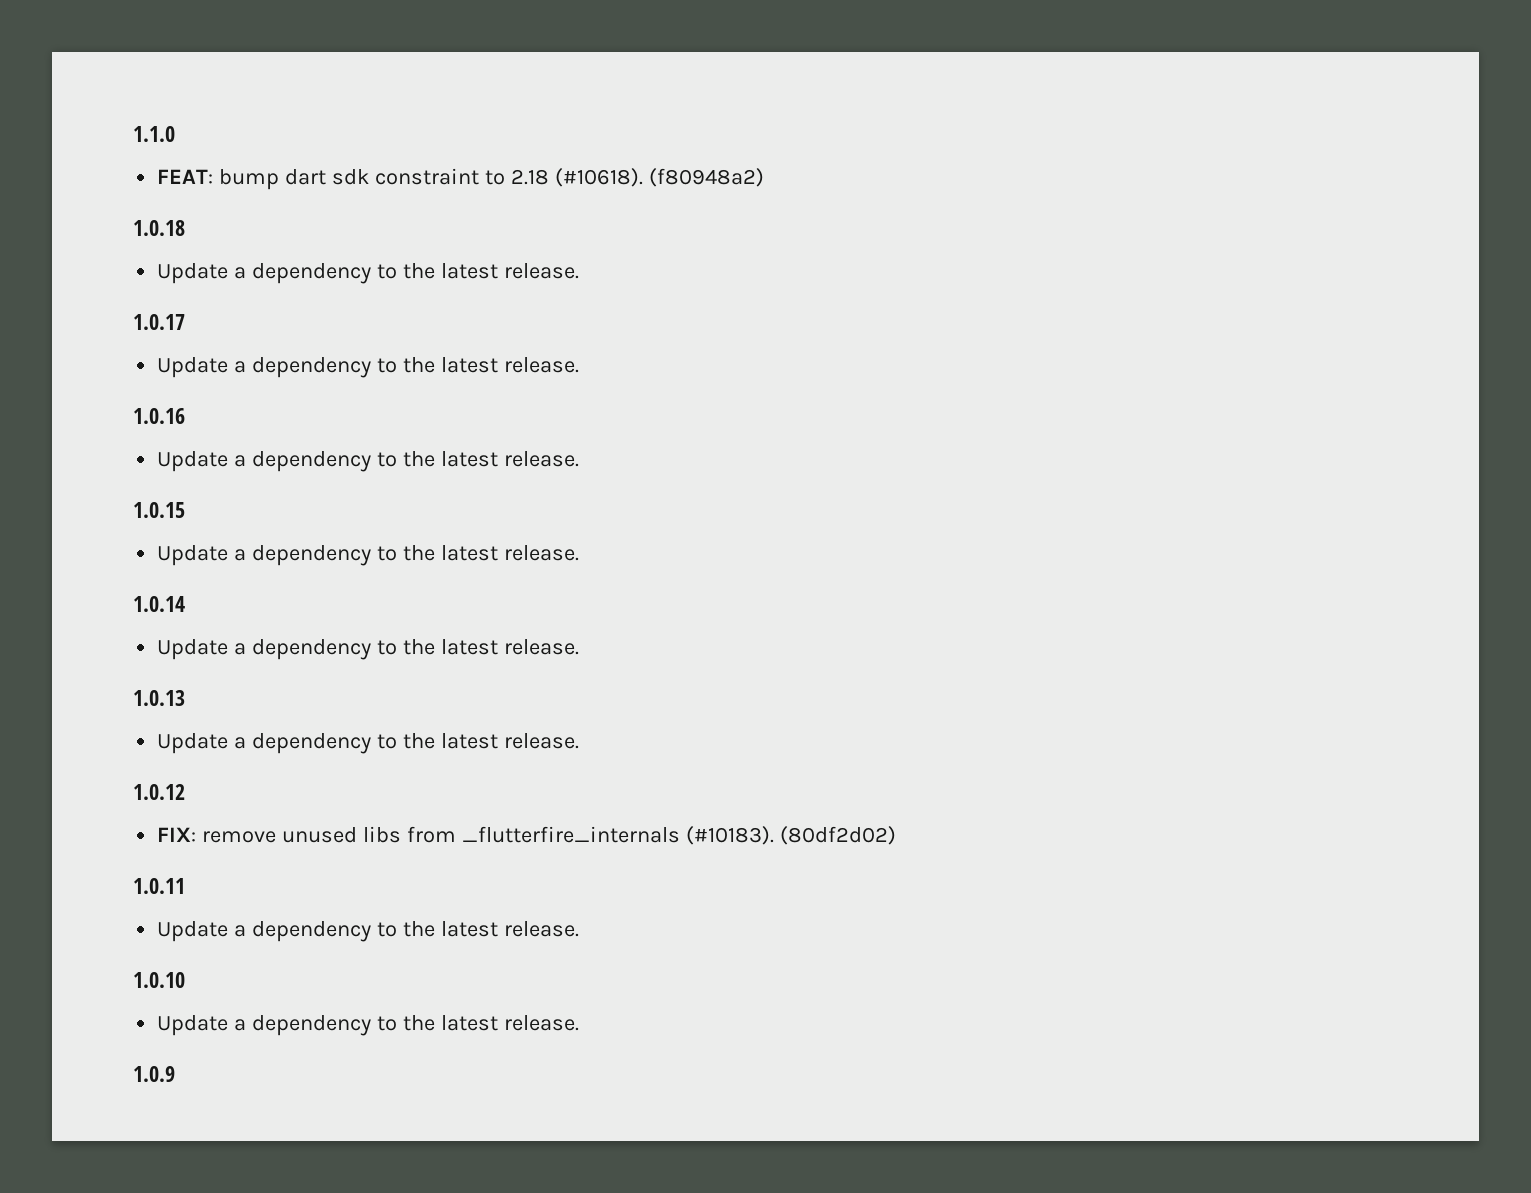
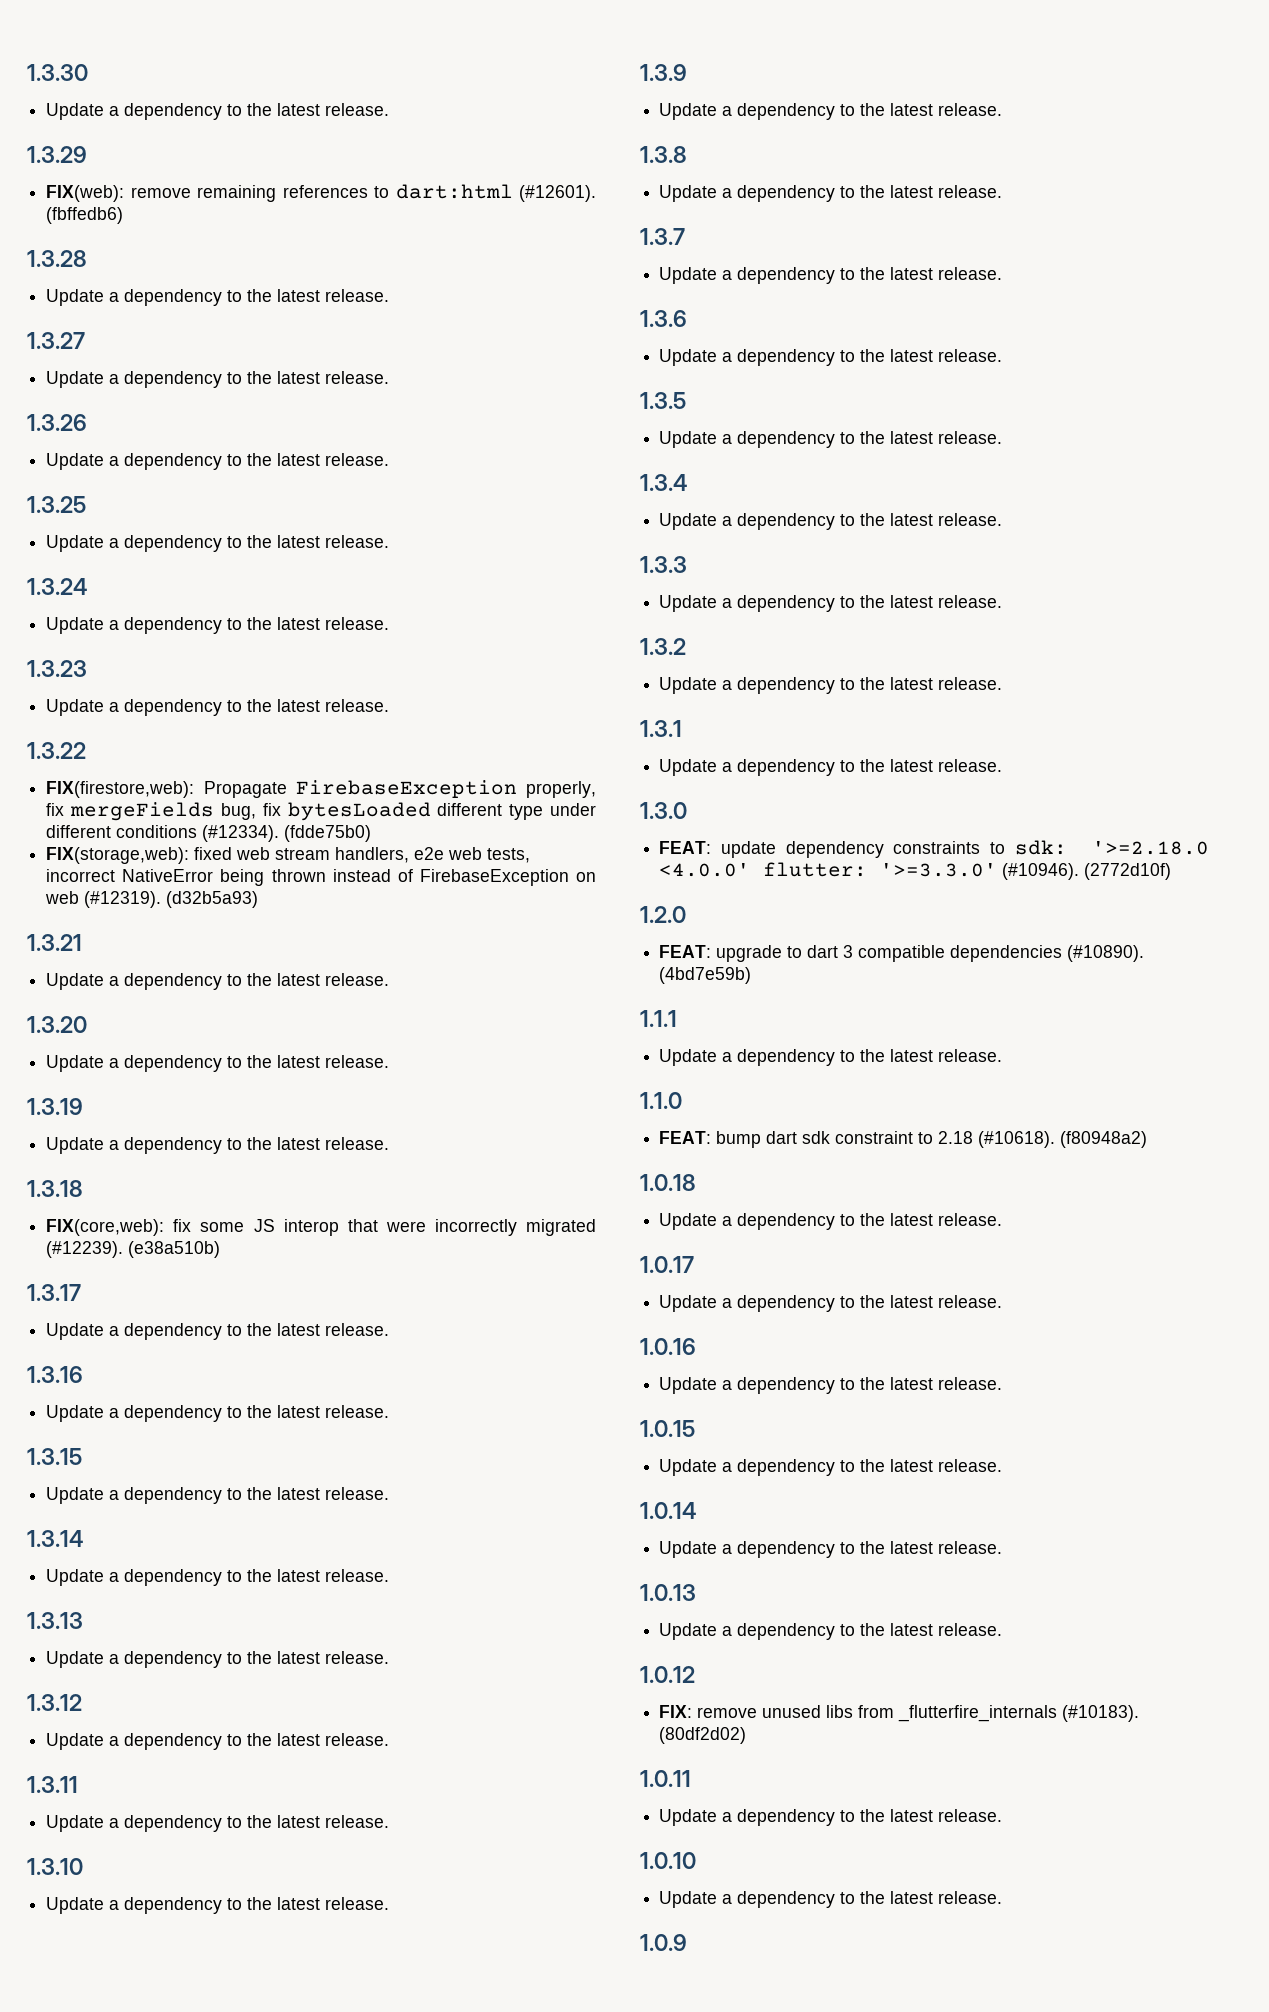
+ 1.3.30
+ Update a dependency to the latest release.
+ 1.3.29
+ FIX(web): remove remaining references to dart:html (#12601). (fbffedb6)
+ 1.3.28
+ Update a dependency to the latest release.
+ 1.3.27
+ Update a dependency to the latest release.
+ 1.3.26
+ Update a dependency to the latest release.
+ 1.3.25
+ Update a dependency to the latest release.
+ 1.3.24
+ Update a dependency to the latest release.
+ 1.3.23
+ Update a dependency to the latest release.
+ 1.3.22
+ FIX(firestore,web): Propagate FirebaseException properly, fix mergeFields bug, fix bytesLoaded different type under different conditions (#12334). (fdde75b0)
+ FIX(storage,web): fixed web stream handlers, e2e web tests, incorrect NativeError being thrown instead of FirebaseException on web (#12319). (d32b5a93)
+ 1.3.21
+ Update a dependency to the latest release.
+ 1.3.20
+ Update a dependency to the latest release.
+ 1.3.19
+ Update a dependency to the latest release.
+ 1.3.18
+ FIX(core,web): fix some JS interop that were incorrectly migrated (#12239). (e38a510b)
+ 1.3.17
+ Update a dependency to the latest release.
+ 1.3.16
+ Update a dependency to the latest release.
+ 1.3.15
+ Update a dependency to the latest release.
+ 1.3.14
+ Update a dependency to the latest release.
+ 1.3.13
+ Update a dependency to the latest release.
+ 1.3.12
+ Update a dependency to the latest release.
+ 1.3.11
+ Update a dependency to the latest release.
+ 1.3.10
+ Update a dependency to the latest release.
+ 1.3.9
+ Update a dependency to the latest release.
+ 1.3.8
+ Update a dependency to the latest release.
+ 1.3.7
+ Update a dependency to the latest release.
+ 1.3.6
+ Update a dependency to the latest release.
+ 1.3.5
+ Update a dependency to the latest release.
+ 1.3.4
+ Update a dependency to the latest release.
+ 1.3.3
+ Update a dependency to the latest release.
+ 1.3.2
+ Update a dependency to the latest release.
+ 1.3.1
+ Update a dependency to the latest release.
+ 1.3.0
+ FEAT: update dependency constraints to sdk: '>=2.18.0 <4.0.0' flutter: '>=3.3.0' (#10946). (2772d10f)
+ 1.2.0
+ FEAT: upgrade to dart 3 compatible dependencies (#10890). (4bd7e59b)
+ 1.1.1
+ Update a dependency to the latest release.

